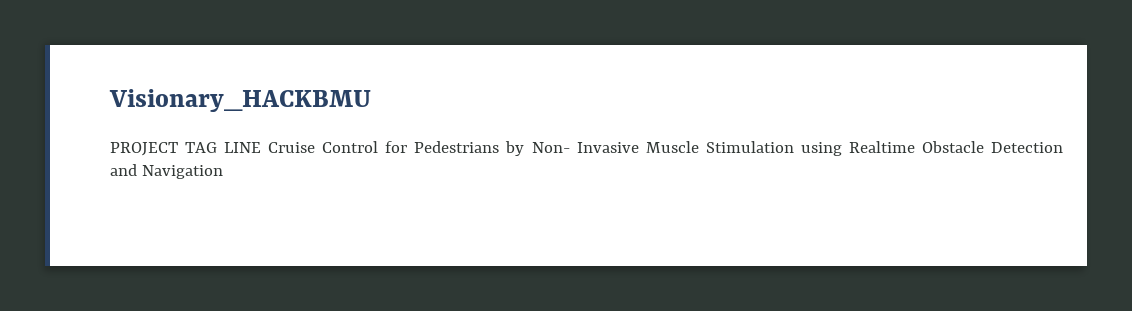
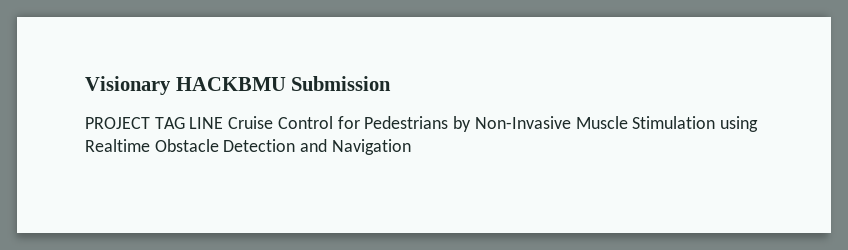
- Visionary_HACKBMU
+ Visionary HACKBMU Submission
- PROJECT TAG LINE Cruise Control for Pedestrians by Non- Invasive Muscle Stimulation using Realtime Obstacle Detection and Navigation
+ PROJECT TAG LINE Cruise Control for Pedestrians by Non-Invasive Muscle Stimulation using Realtime Obstacle Detection and Navigation

